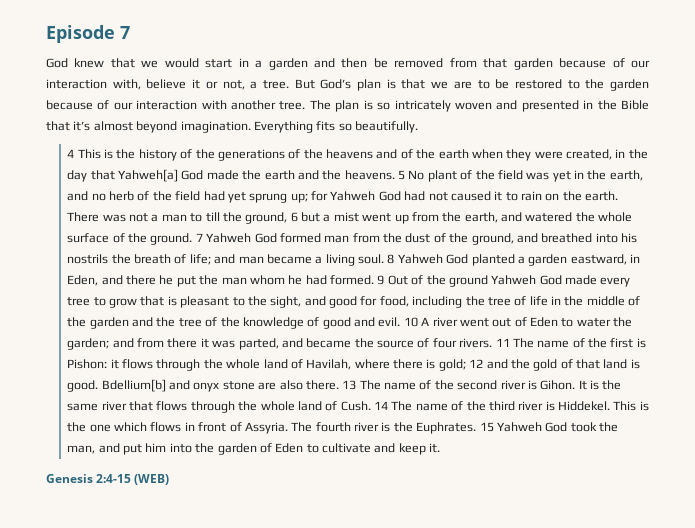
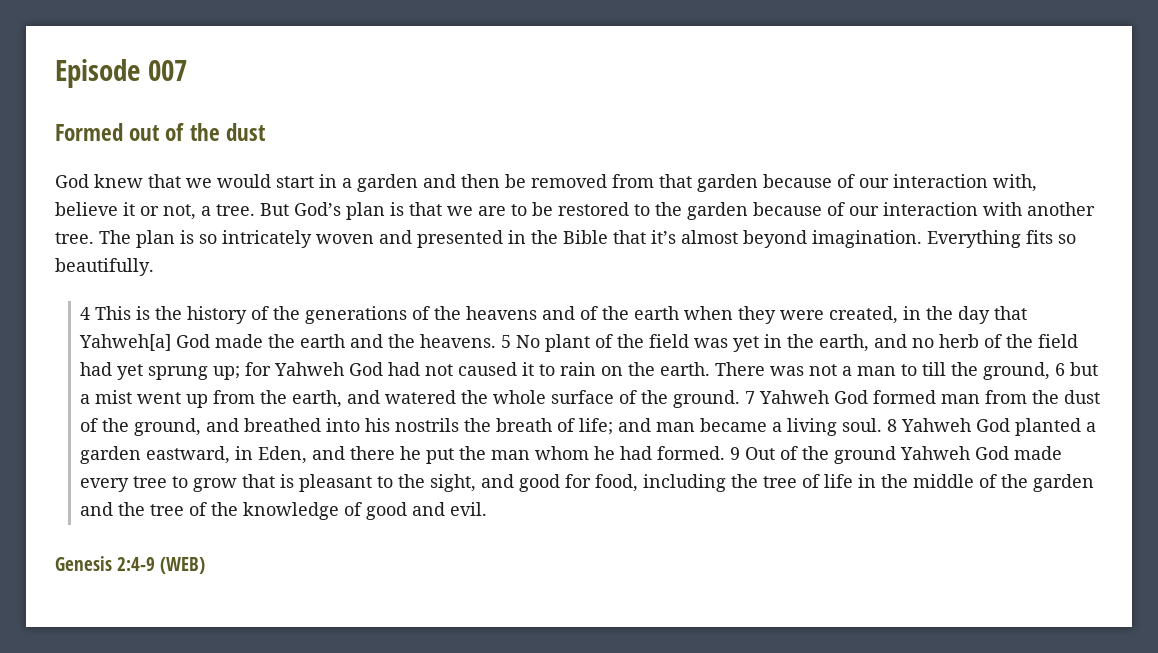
- Episode 7
+ Episode 007
+ Formed out of the dust
- 10 A river went out of Eden to water the garden; and from there it was parted, and became the source of four rivers. 11 The name of the first is Pishon: it flows through the whole land of Havilah, where there is gold; 12 and the gold of that land is good. Bdellium[b] and onyx stone are also there. 13 The name of the second river is Gihon. It is the same river that flows through the whole land of Cush. 14 The name of the third river is Hiddekel. This is the one which flows in front of Assyria. The fourth river is the Euphrates. 15 Yahweh God took the man, and put him into the garden of Eden to cultivate and keep it.
- Genesis 2:4-15 (WEB)
+ Genesis 2:4-9 (WEB)

